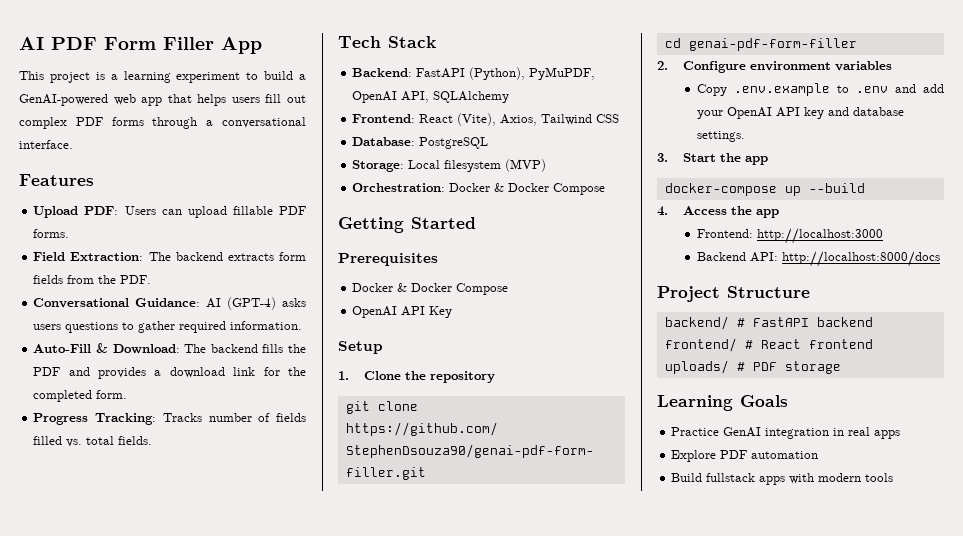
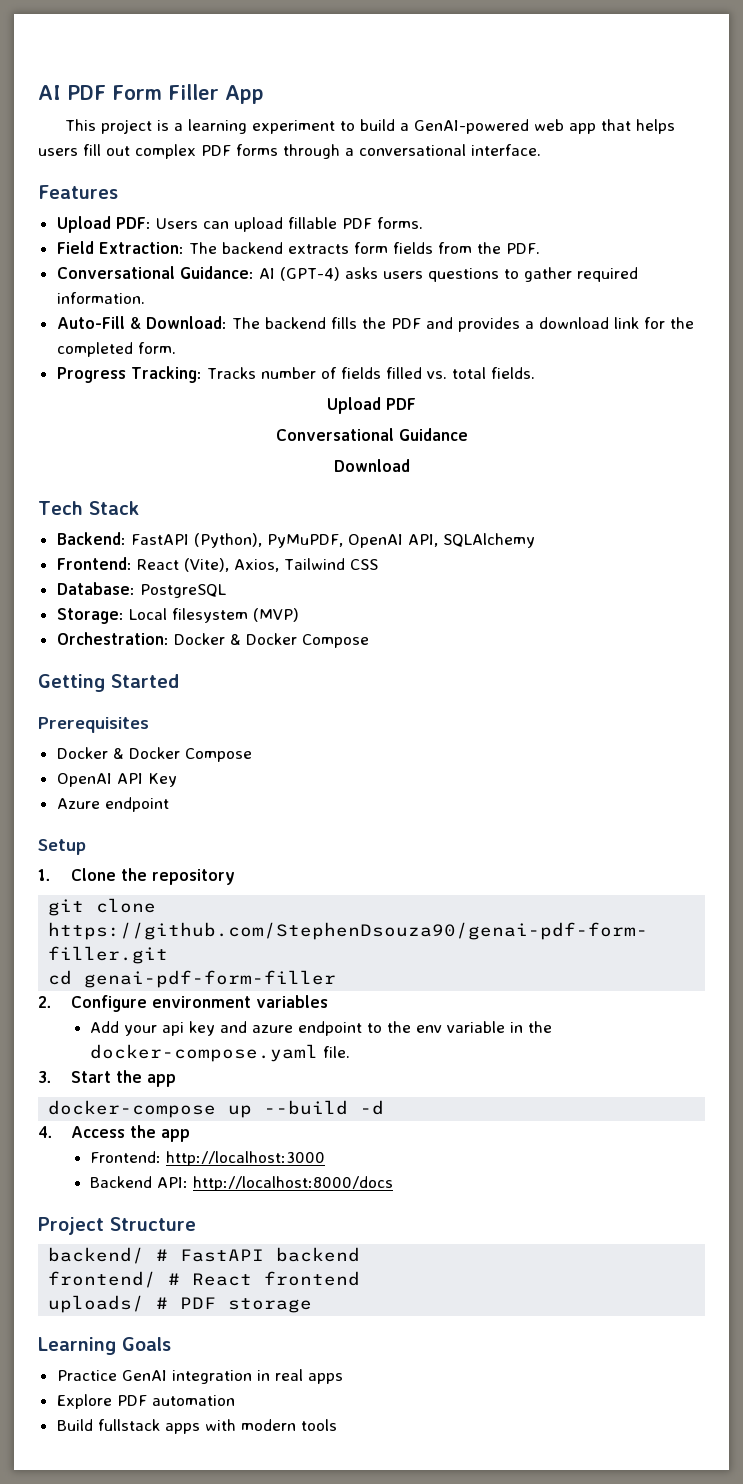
+ Upload PDF
+ Conversational Guidance
+ Download
+ Azure endpoint
- Copy .env.example to .env and add your OpenAI API key and database settings.
+ Add your api key and azure endpoint to the env variable in the docker-compose.yaml file.
- docker-compose up --build
+ docker-compose up --build -d

